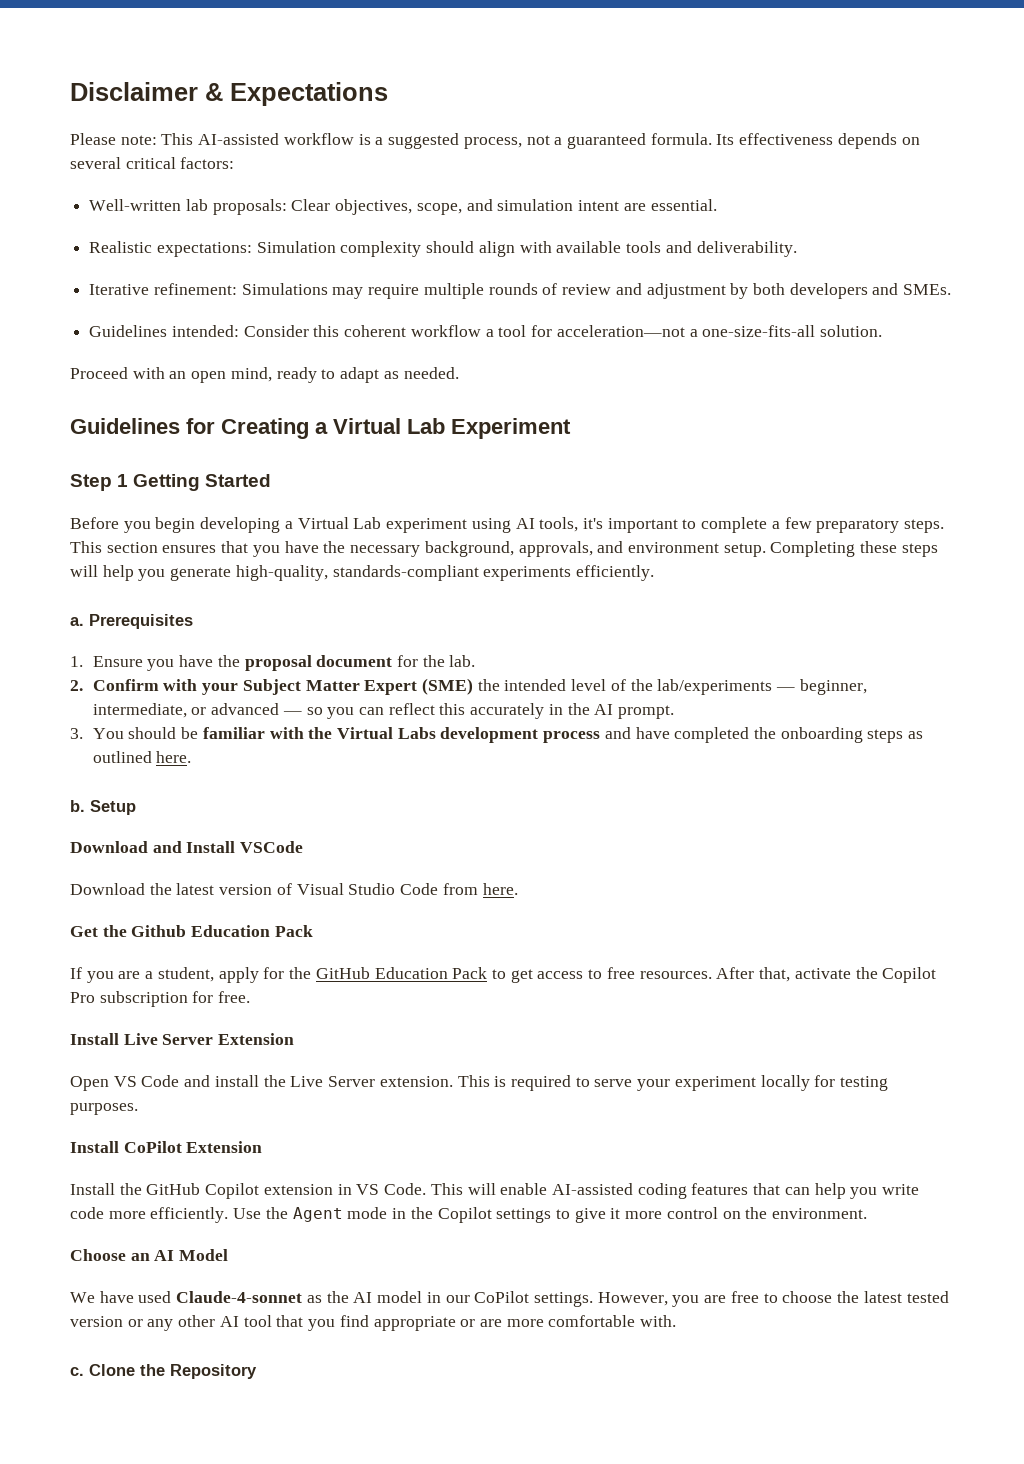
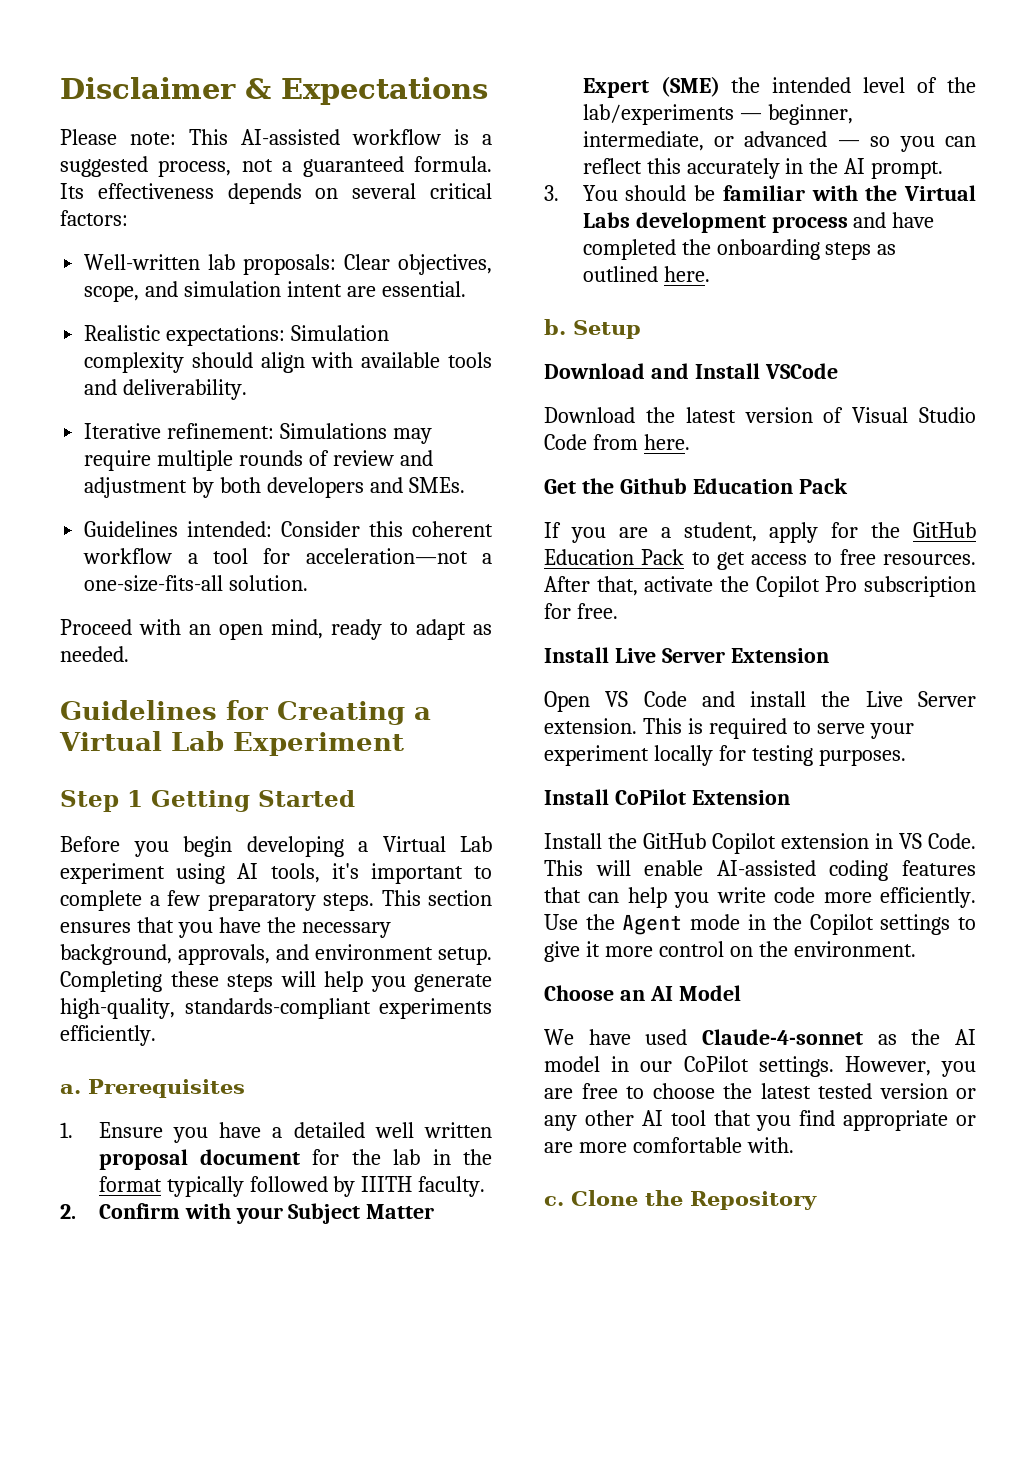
- 1. Ensure you have the proposal document for the lab.
+ 1. Ensure you have a detailed well written proposal document for the lab in the format typically followed by IIITH faculty.

